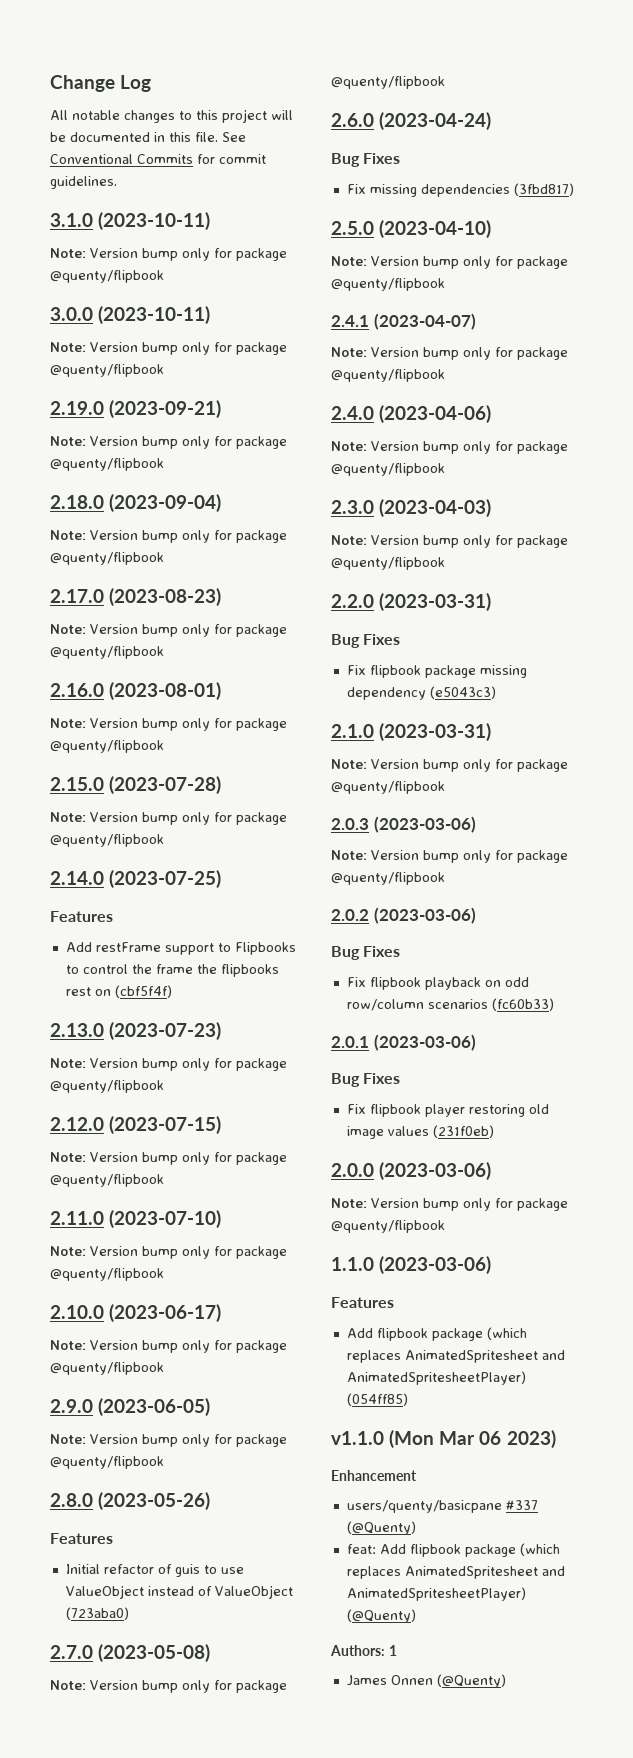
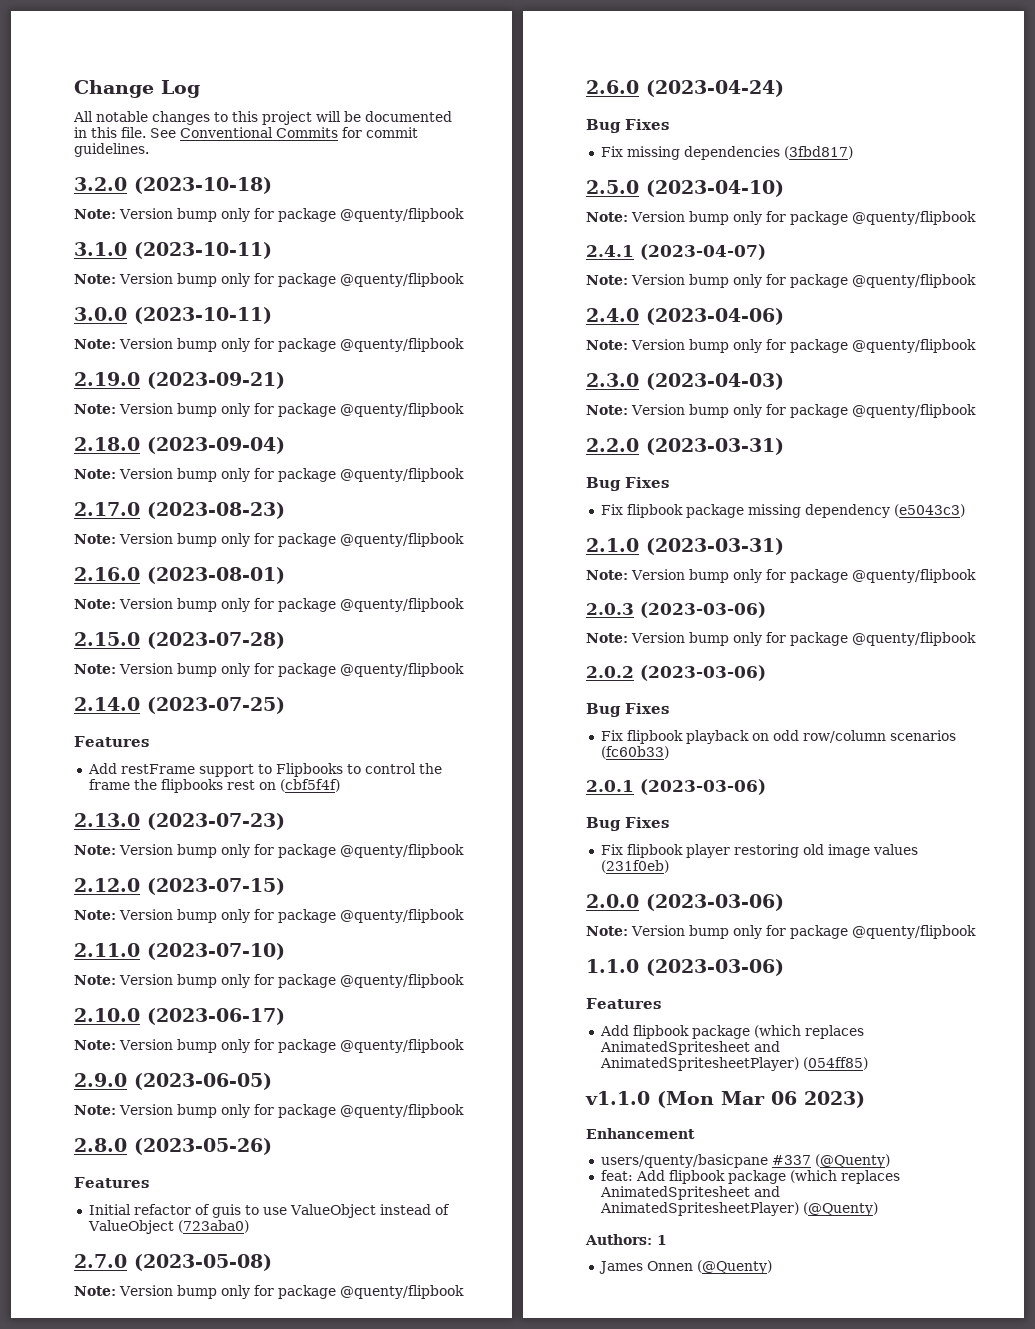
+ 3.2.0 (2023-10-18)
+ Note: Version bump only for package @quenty/flipbook

